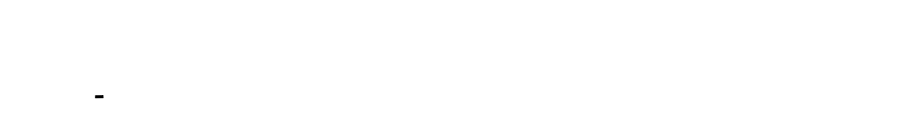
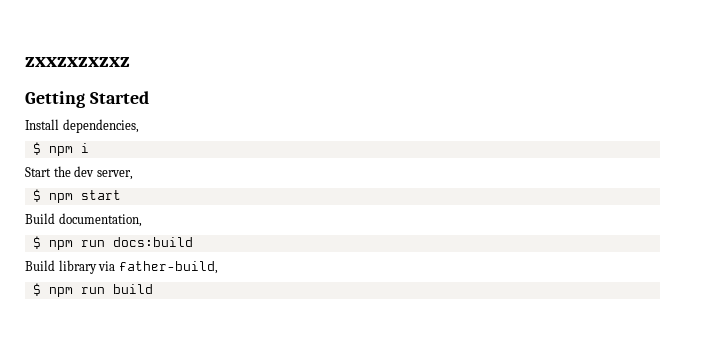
- -
+ zxxzxzxzxz
+ Getting Started
+ Install dependencies,
+ $ npm i
+ Start the dev server,
+ $ npm start
+ Build documentation,
+ $ npm run docs:build
+ Build library via father-build,
+ $ npm run build

